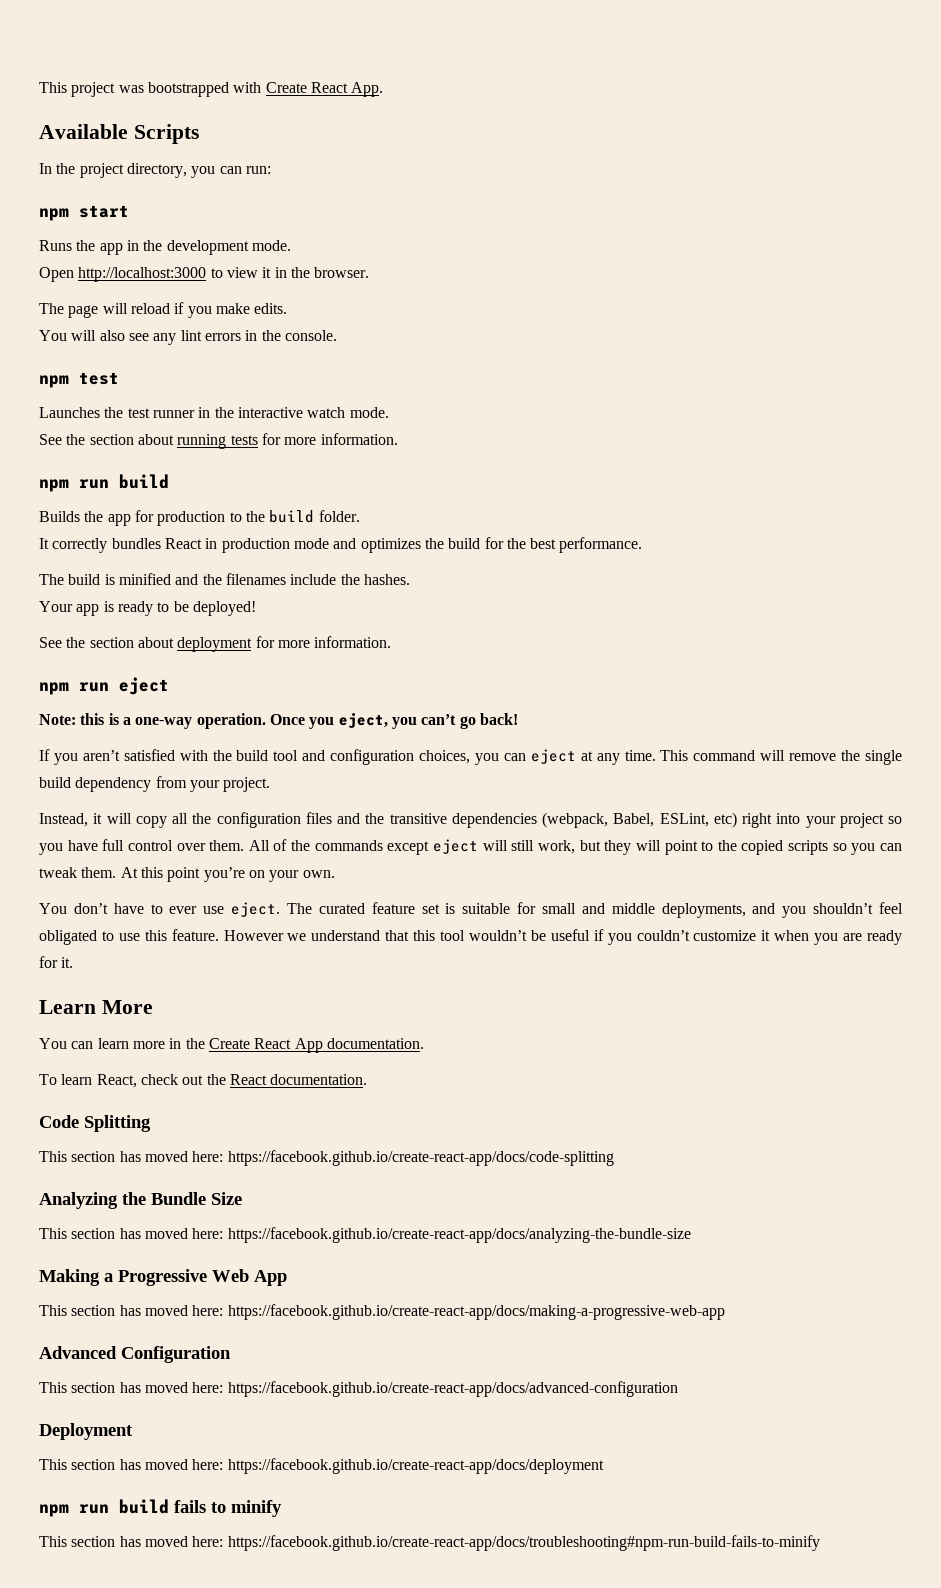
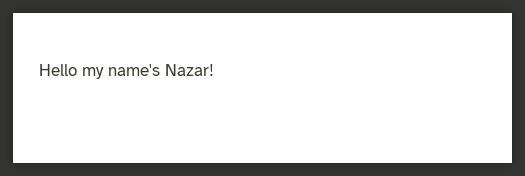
- This project was bootstrapped with Create React App.
- Available Scripts
- In the project directory, you can run:
- npm start
- Runs the app in the development mode.
- Open http://localhost:3000 to view it in the browser.
- The page will reload if you make edits.
- You will also see any lint errors in the console.
- npm test
- Launches the test runner in the interactive watch mode.
- See the section about running tests for more information.
- npm run build
- Builds the app for production to the build folder.
- It correctly bundles React in production mode and optimizes the build for the best performance.
- The build is minified and the filenames include the hashes.
- Your app is ready to be deployed!
- See the section about deployment for more information.
- npm run eject
- Note: this is a one-way operation. Once you eject, you can’t go back!
- If you aren’t satisfied with the build tool and configuration choices, you can eject at any time. This command will remove the single build dependency from your project.
- Instead, it will copy all the configuration files and the transitive dependencies (webpack, Babel, ESLint, etc) right into your project so you have full control over them. All of the commands except eject will still work, but they will point to the copied scripts so you can tweak them. At this point you’re on your own.
- You don’t have to ever use eject. The curated feature set is suitable for small and middle deployments, and you shouldn’t feel obligated to use this feature. However we understand that this tool wouldn’t be useful if you couldn’t customize it when you are ready for it.
- Learn More
- You can learn more in the Create React App documentation.
- To learn React, check out the React documentation.
- Code Splitting
- This section has moved here: https://facebook.github.io/create-react-app/docs/code-splitting
- Analyzing the Bundle Size
- This section has moved here: https://facebook.github.io/create-react-app/docs/analyzing-the-bundle-size
- Making a Progressive Web App
- This section has moved here: https://facebook.github.io/create-react-app/docs/making-a-progressive-web-app
- Advanced Configuration
- This section has moved here: https://facebook.github.io/create-react-app/docs/advanced-configuration
- Deployment
- This section has moved here: https://facebook.github.io/create-react-app/docs/deployment
- npm run build fails to minify
- This section has moved here: https://facebook.github.io/create-react-app/docs/troubleshooting#npm-run-build-fails-to-minify
+ Hello my name's Nazar!

